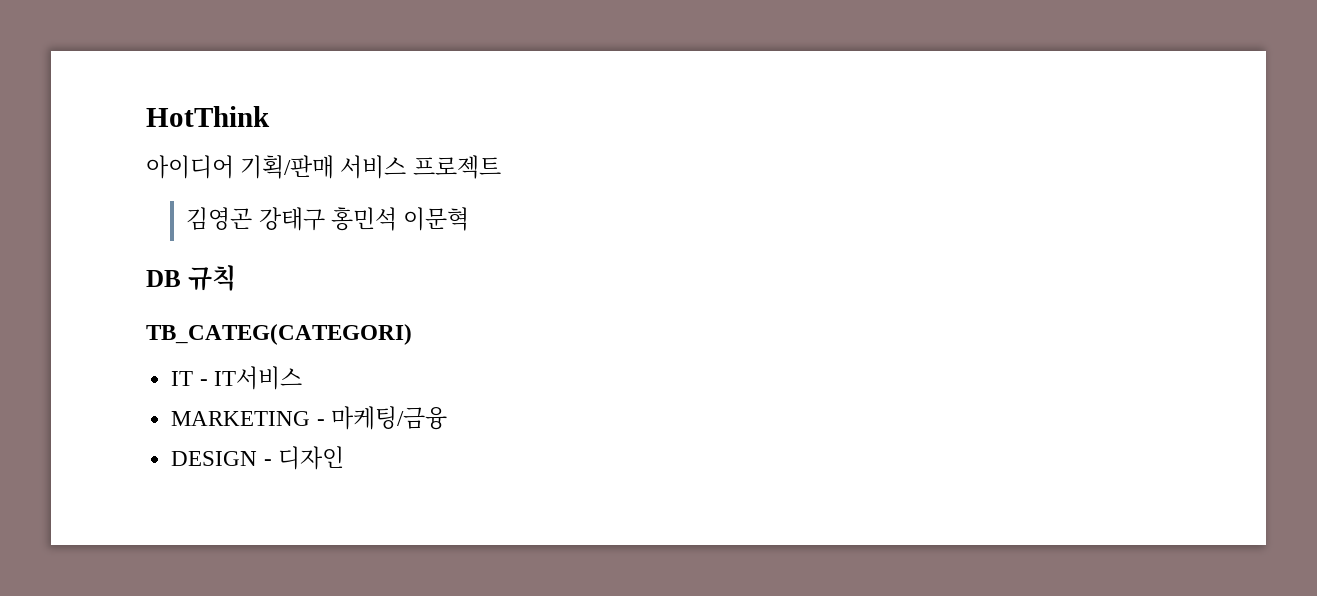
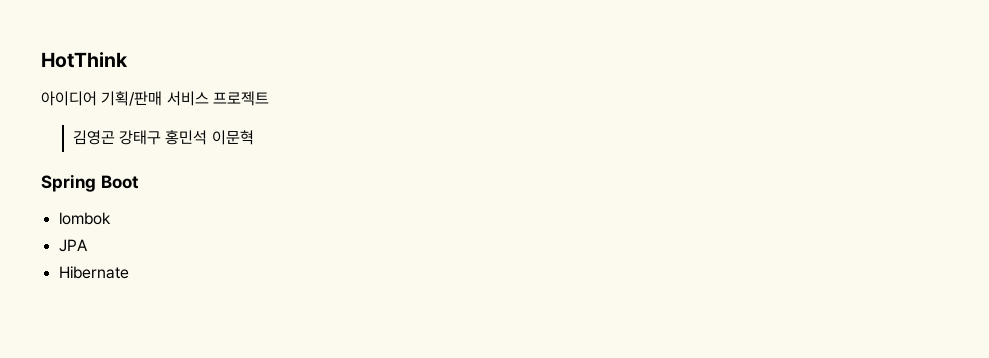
- DB 규칙
- TB_CATEG(CATEGORI)
- IT - IT서비스
- MARKETING - 마케팅/금융
- DESIGN - 디자인
+ Spring Boot
+ lombok
+ JPA
+ Hibernate

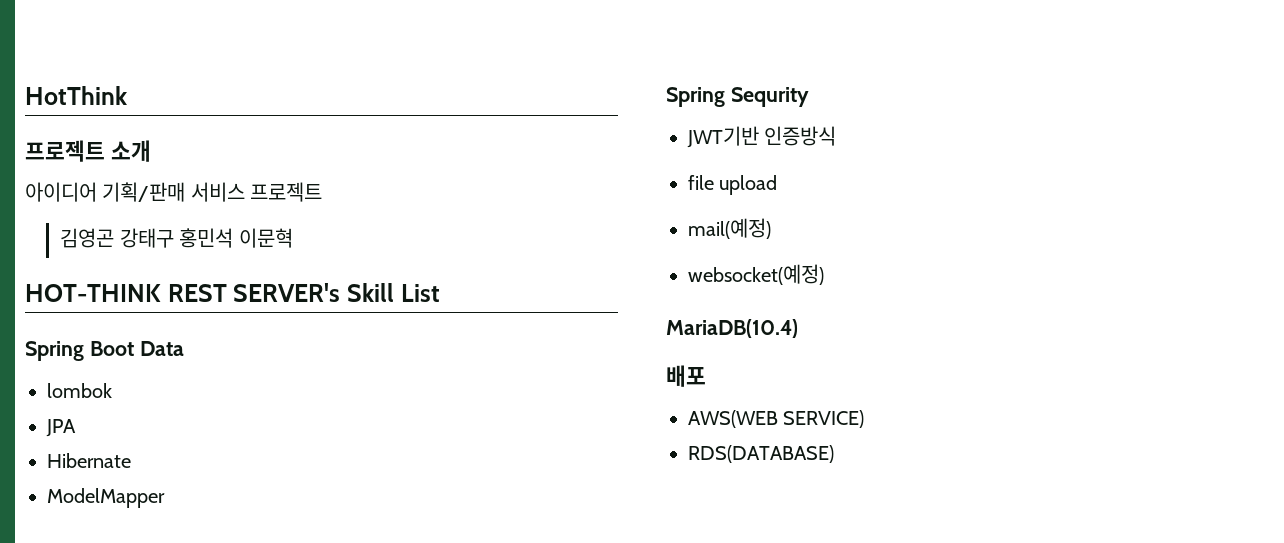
+ 프로젝트 소개
+ HOT-THINK REST SERVER's Skill List
- Spring Boot
+ Spring Boot Data
+ ModelMapper
+ Spring Sequrity
+ JWT기반 인증방식
+ file upload
+ mail(예정)
+ websocket(예정)
+ MariaDB(10.4)
+ 배포
+ AWS(WEB SERVICE)
+ RDS(DATABASE)

